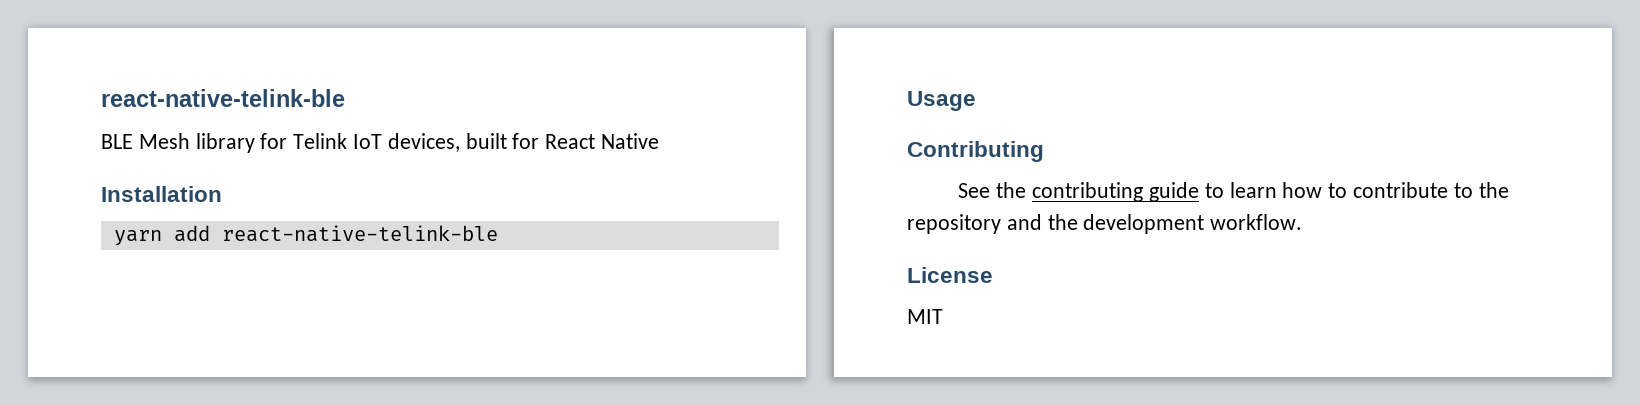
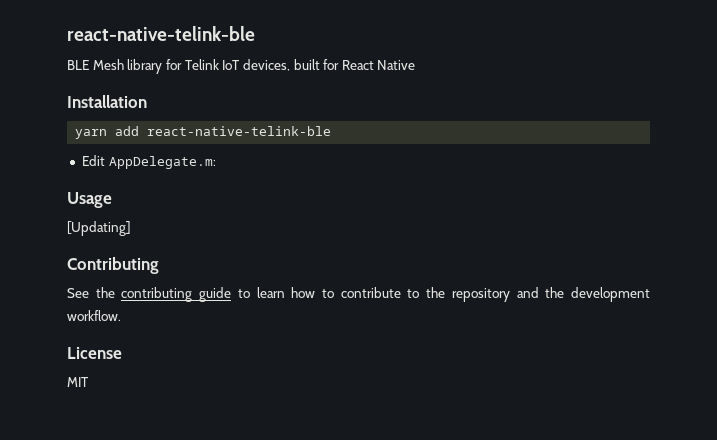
+ Edit AppDelegate.m:
+ [Updating]

